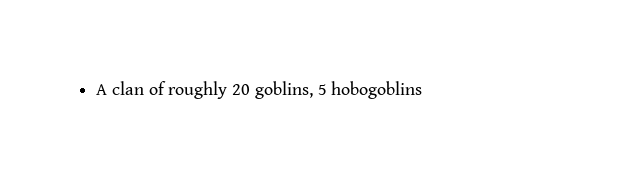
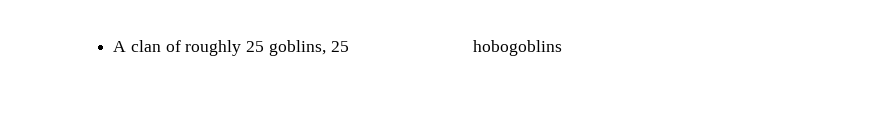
- A clan of roughly 20 goblins, 5 hobogoblins
+ A clan of roughly 25 goblins, 25 hobogoblins

